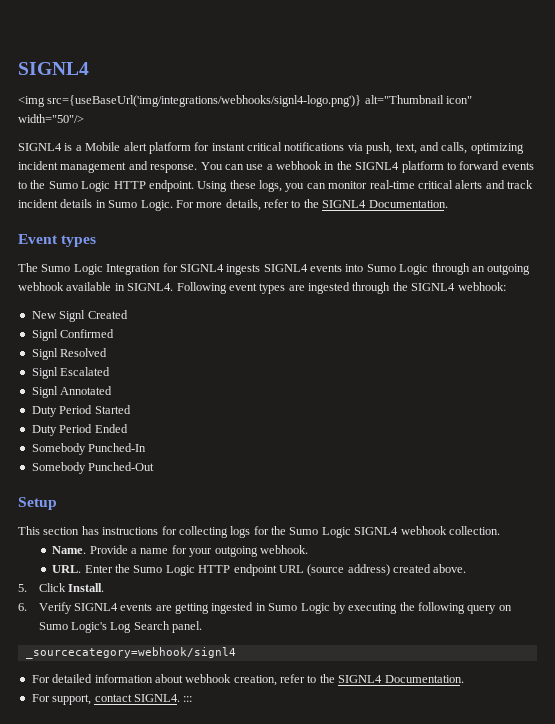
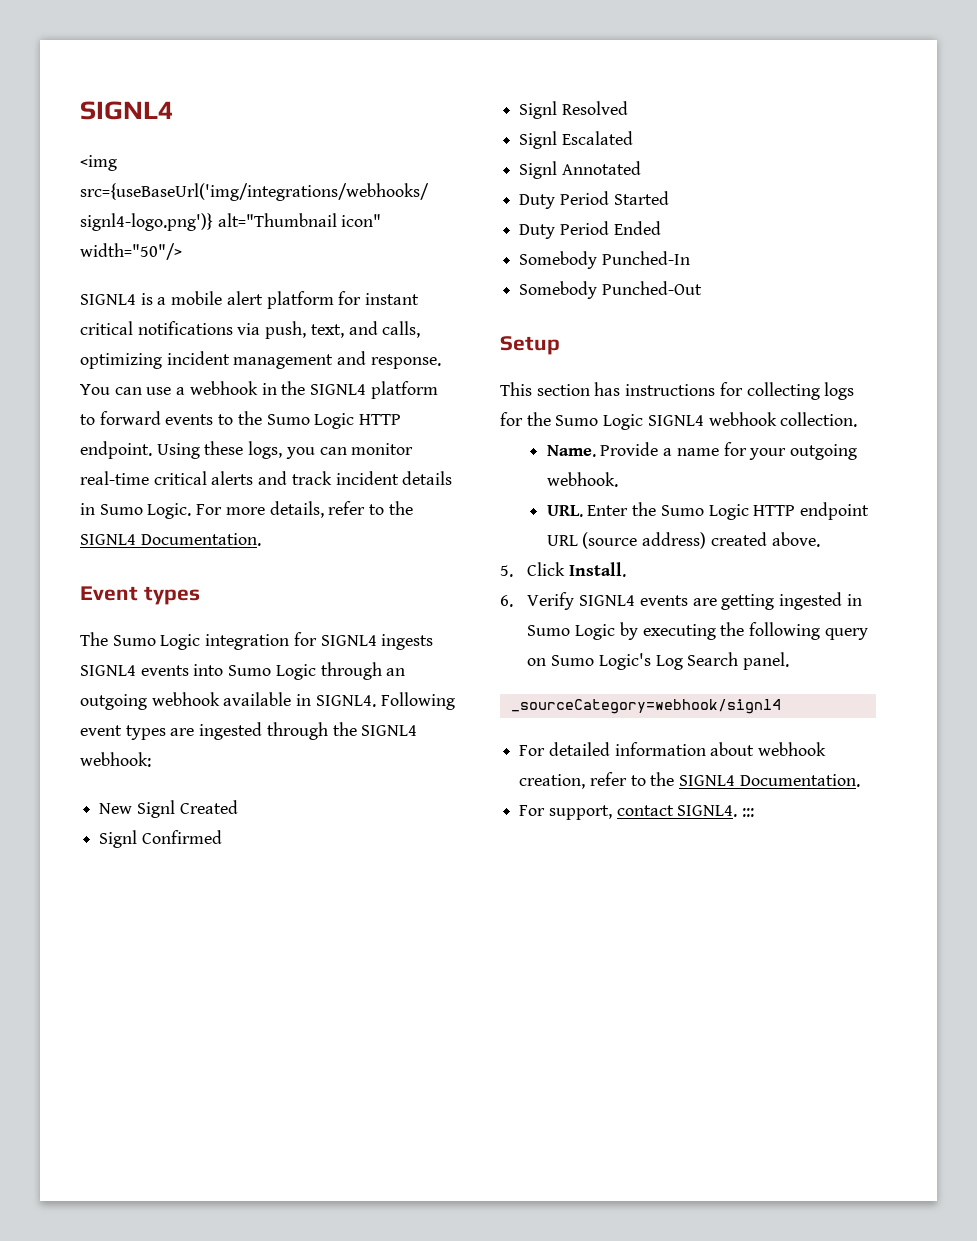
- SIGNL4 is a Mobile alert platform for instant critical notifications via push, text, and calls, optimizing incident management and response.
+ SIGNL4 is a mobile alert platform for instant critical notifications via push, text, and calls, optimizing incident management and response.
- The Sumo Logic Integration for SIGNL4 ingests SIGNL4 events into Sumo Logic through an outgoing webhook available in SIGNL4.
+ The Sumo Logic integration for SIGNL4 ingests SIGNL4 events into Sumo Logic through an outgoing webhook available in SIGNL4.
- _sourcecategory=webhook/signl4
+ _sourceCategory=webhook/signl4

